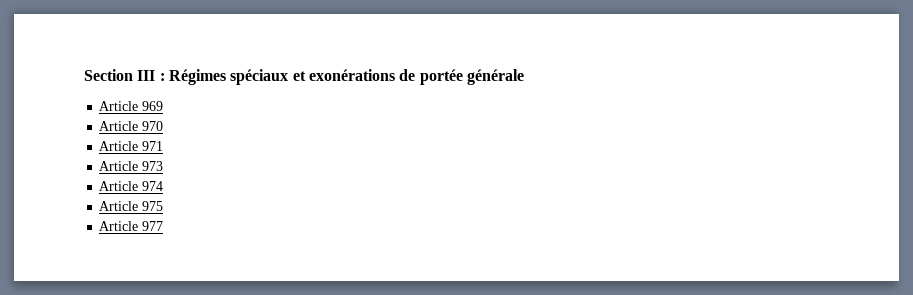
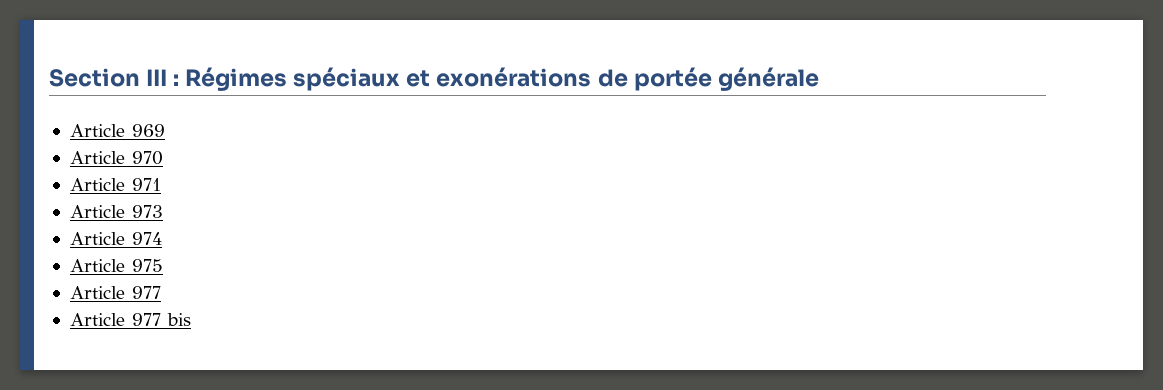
+ Article 977 bis

